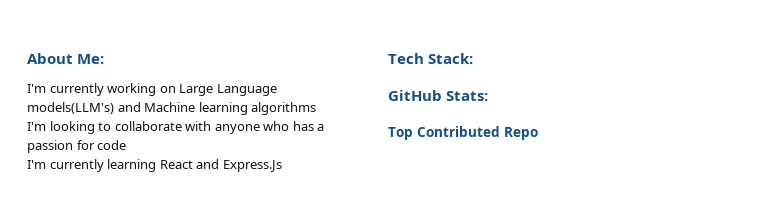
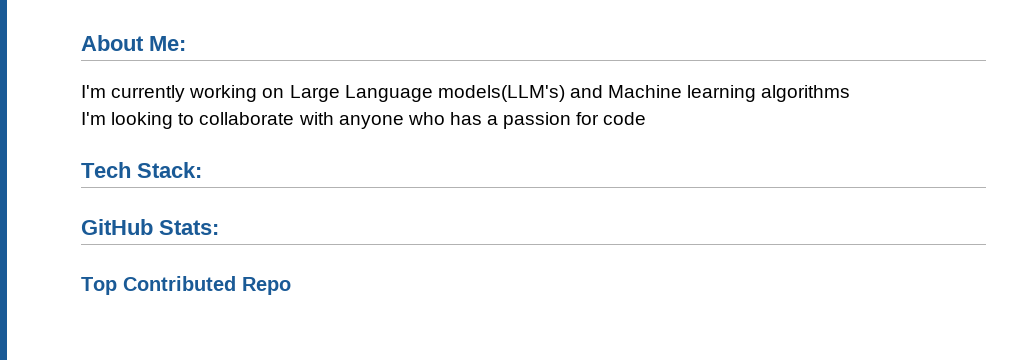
- I'm currently learning React and Express.Js

